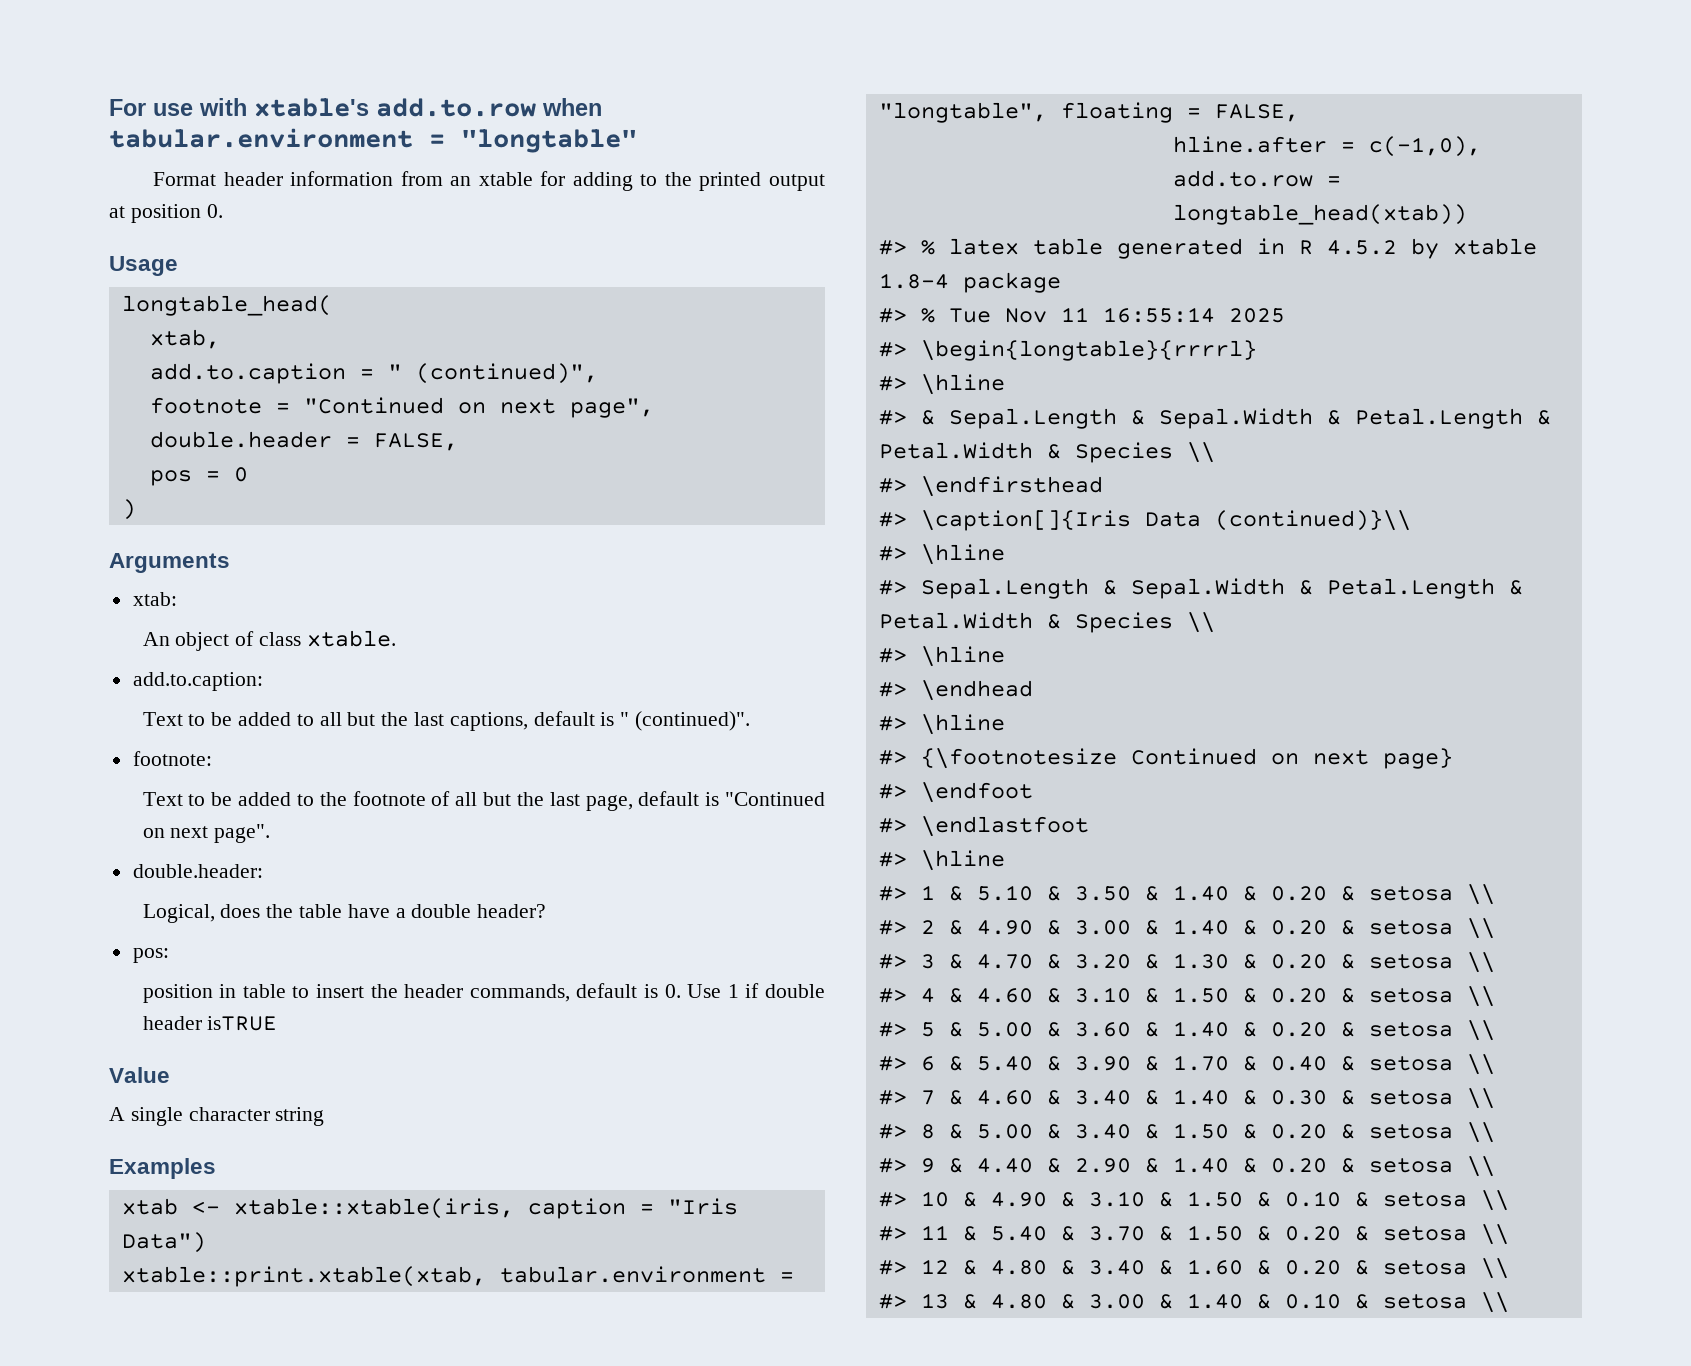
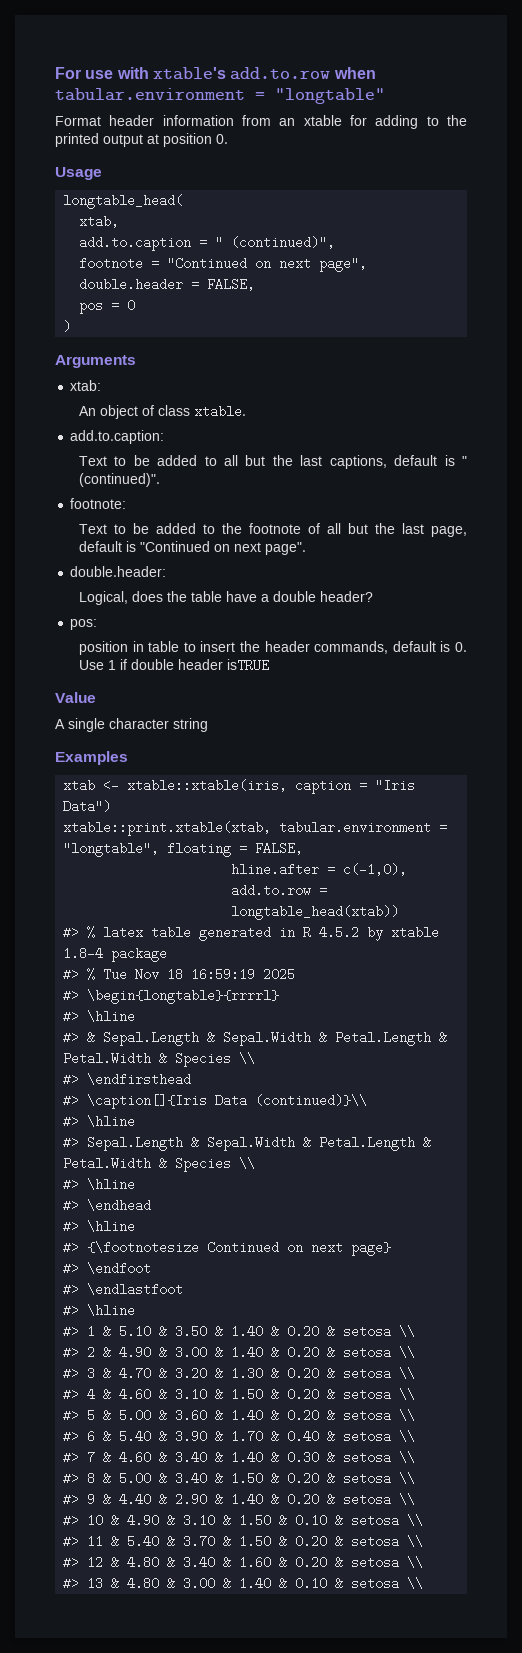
- #> % Tue Nov 11 16:55:14 2025
+ #> % Tue Nov 18 16:59:19 2025

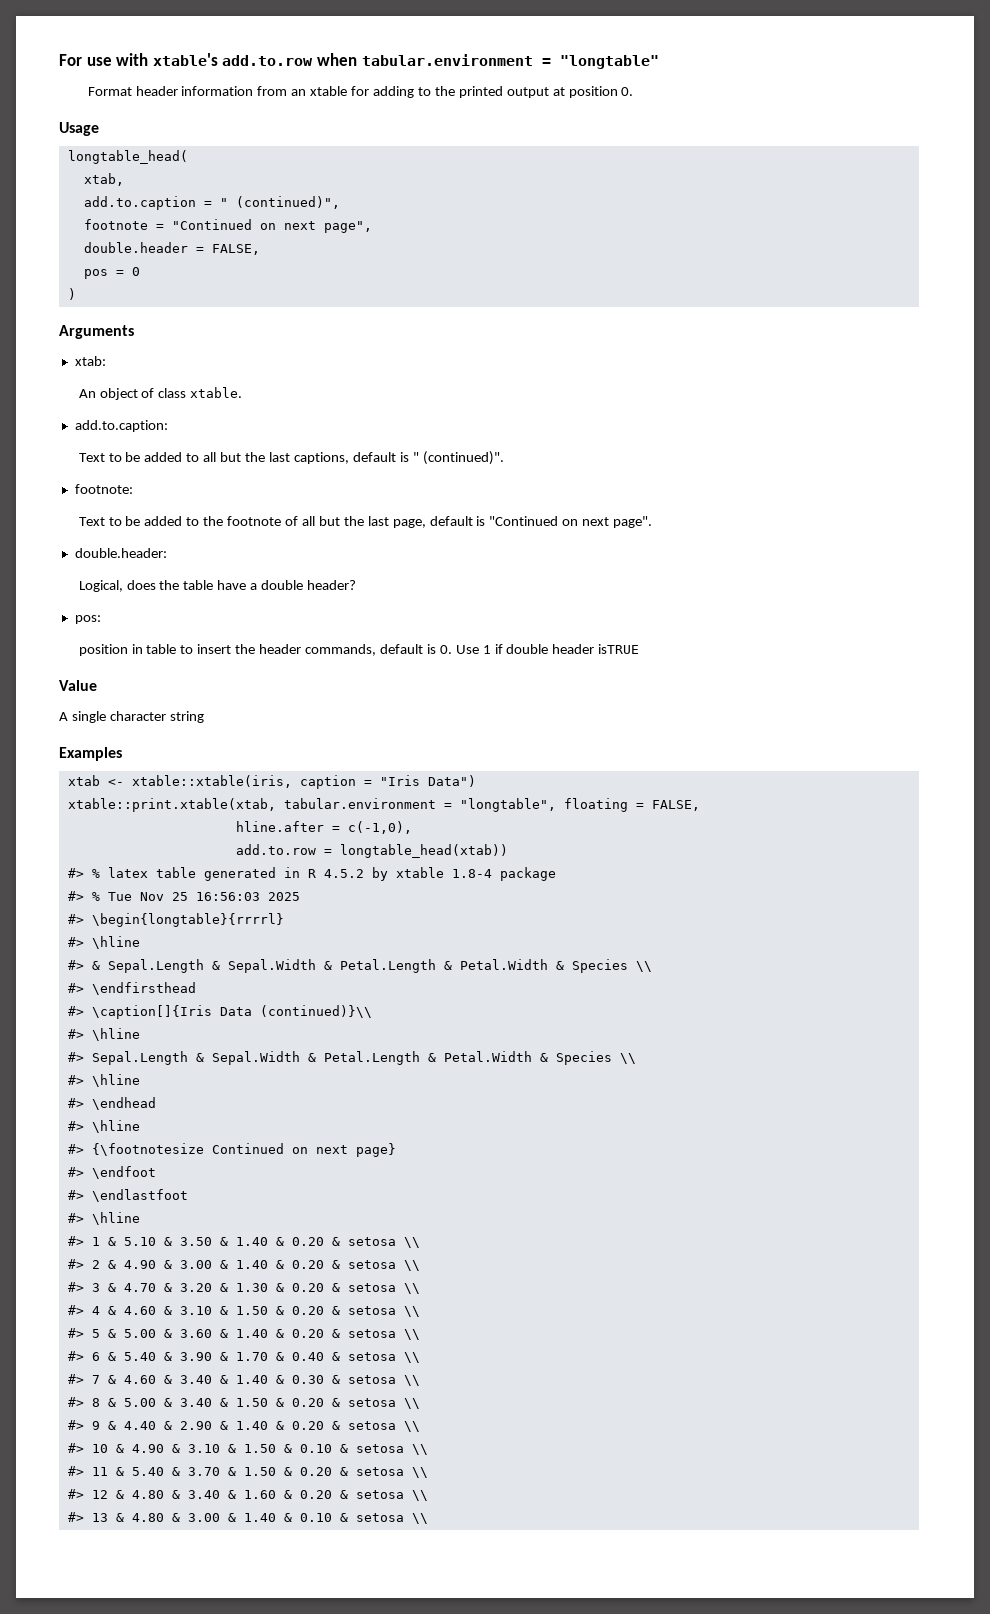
- #> % Tue Nov 18 16:59:19 2025
+ #> % Tue Nov 25 16:56:03 2025

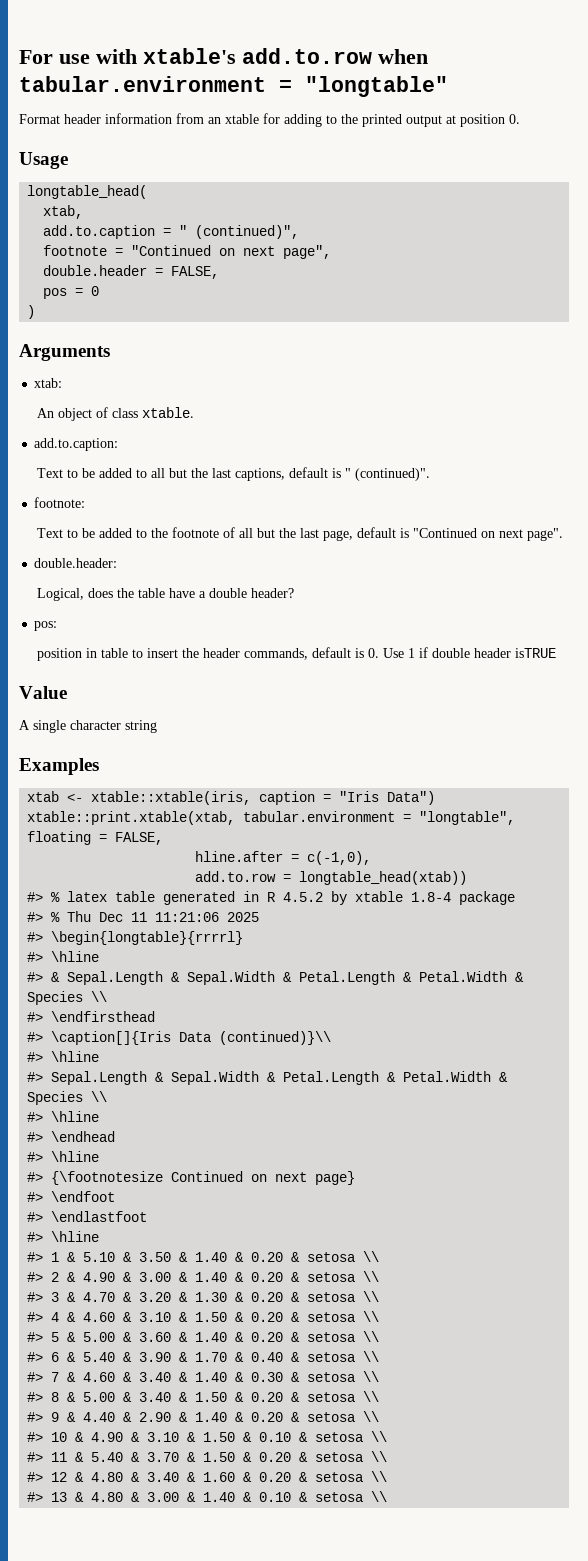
- #> % Tue Nov 25 16:56:03 2025
+ #> % Thu Dec 11 11:21:06 2025

